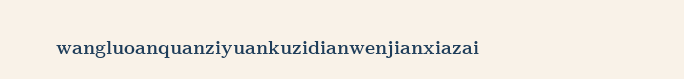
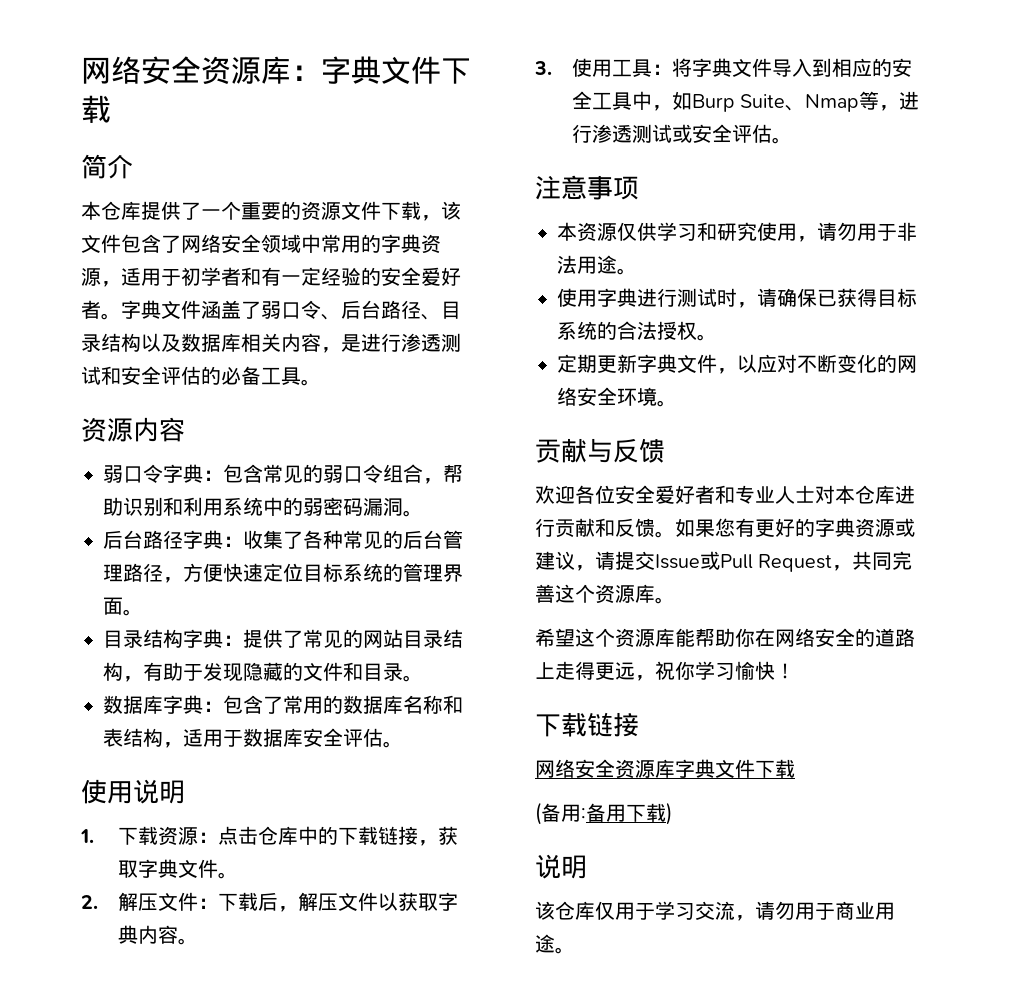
- wangluoanquanziyuankuzidianwenjianxiazai
+ 网络安全资源库：字典文件下载
+ 简介
+ 本仓库提供了一个重要的资源文件下载，该文件包含了网络安全领域中常用的字典资源，适用于初学者和有一定经验的安全爱好者。字典文件涵盖了弱口令、后台路径、目录结构以及数据库相关内容，是进行渗透测试和安全评估的必备工具。
+ 资源内容
+ 弱口令字典：包含常见的弱口令组合，帮助识别和利用系统中的弱密码漏洞。
+ 后台路径字典：收集了各种常见的后台管理路径，方便快速定位目标系统的管理界面。
+ 目录结构字典：提供了常见的网站目录结构，有助于发现隐藏的文件和目录。
+ 数据库字典：包含了常用的数据库名称和表结构，适用于数据库安全评估。
+ 使用说明
+ 1.下载资源：点击仓库中的下载链接，获取字典文件。
+ 2.解压文件：下载后，解压文件以获取字典内容。
+ 3.使用工具：将字典文件导入到相应的安全工具中，如Burp Suite、Nmap等，进行渗透测试或安全评估。
+ 注意事项
+ 本资源仅供学习和研究使用，请勿用于非法用途。
+ 使用字典进行测试时，请确保已获得目标系统的合法授权。
+ 定期更新字典文件，以应对不断变化的网络安全环境。
+ 贡献与反馈
+ 欢迎各位安全爱好者和专业人士对本仓库进行贡献和反馈。如果您有更好的字典资源或建议，请提交Issue或Pull Request，共同完善这个资源库。
+ 希望这个资源库能帮助你在网络安全的道路上走得更远，祝你学习愉快！
+ 下载链接
+ 网络安全资源库字典文件下载
+ (备用:备用下载)
+ 说明
+ 该仓库仅用于学习交流，请勿用于商业用途。

